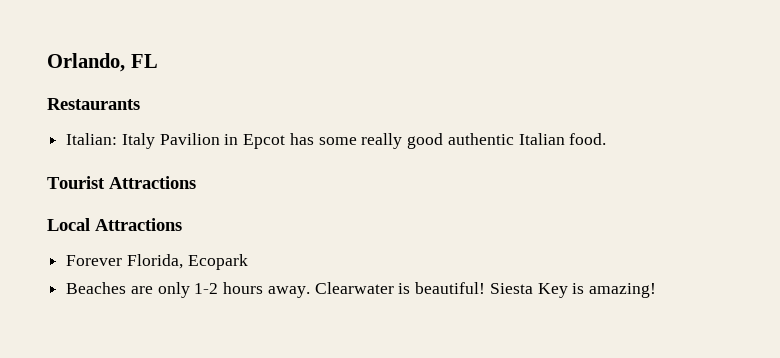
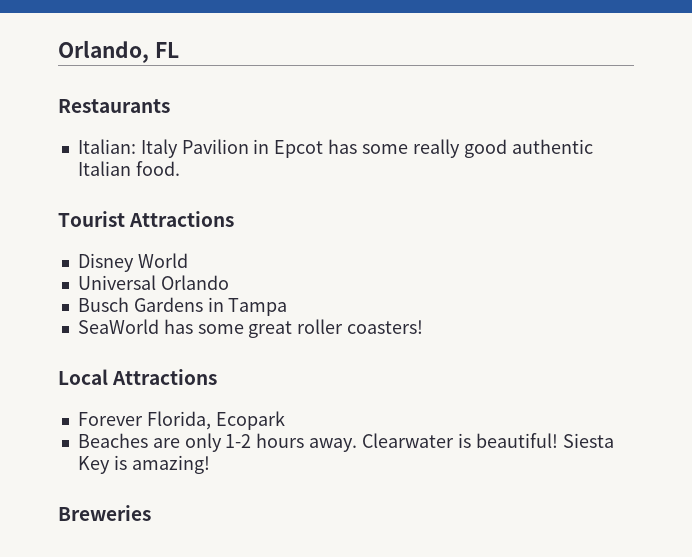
+ Disney World
+ Universal Orlando
+ Busch Gardens in Tampa
+ SeaWorld has some great roller coasters!
+ Breweries

